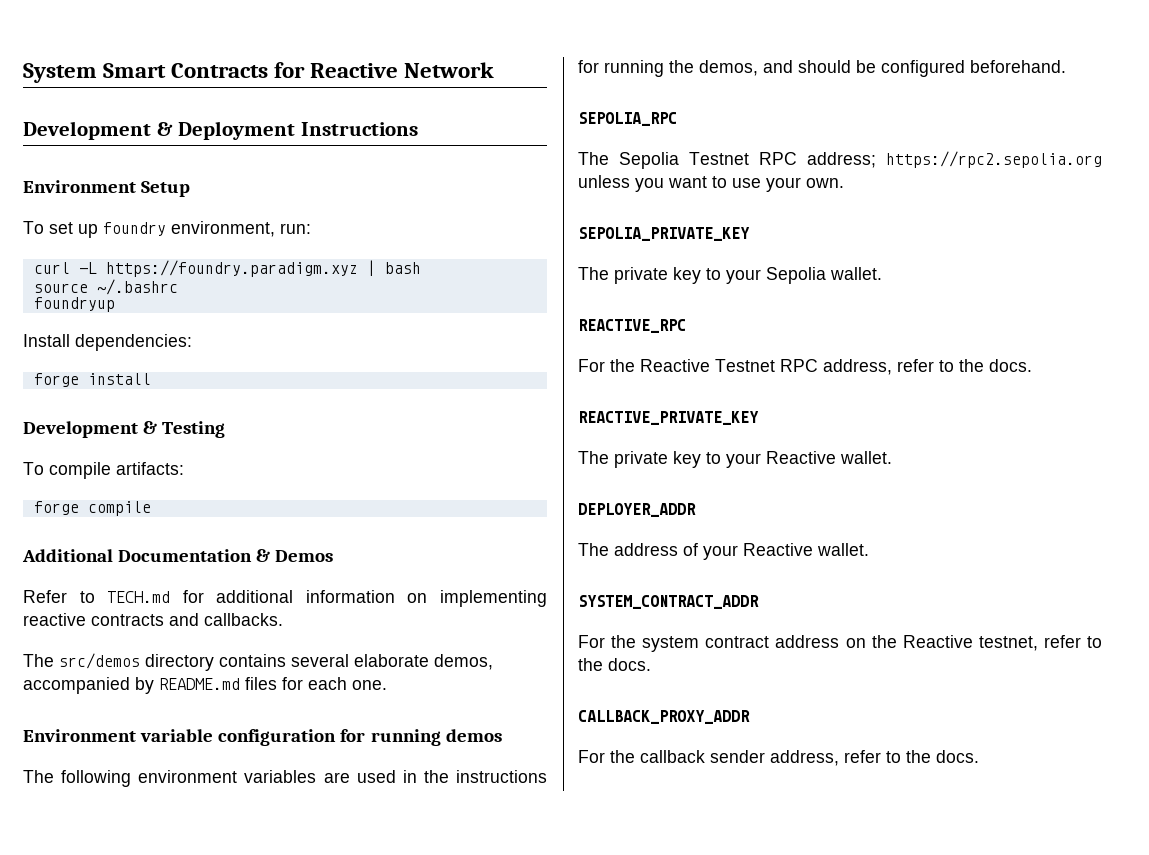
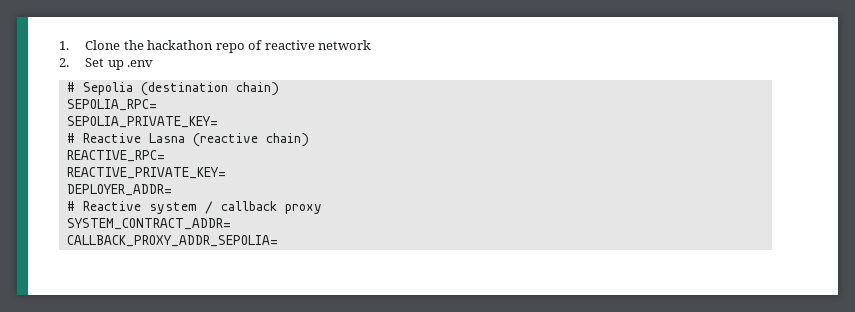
- System Smart Contracts for Reactive Network
- Development & Deployment Instructions
- Environment Setup
- To set up foundry environment, run:
- curl -L https://foundry.paradigm.xyz | bash
- source ~/.bashrc
- foundryup
- Install dependencies:
- forge install
- Development & Testing
- To compile artifacts:
- forge compile
- Additional Documentation & Demos
- Refer to TECH.md for additional information on implementing reactive contracts and callbacks.
- The src/demos directory contains several elaborate demos, accompanied by README.md files for each one.
- Environment variable configuration for running demos
- The following environment variables are used in the instructions for running the demos, and should be configured beforehand.
- SEPOLIA_RPC
- The Sepolia Testnet RPC address; https://rpc2.sepolia.org unless you want to use your own.
- SEPOLIA_PRIVATE_KEY
- The private key to your Sepolia wallet.
- REACTIVE_RPC
- For the Reactive Testnet RPC address, refer to the docs.
- REACTIVE_PRIVATE_KEY
- The private key to your Reactive wallet.
- DEPLOYER_ADDR
- The address of your Reactive wallet.
- SYSTEM_CONTRACT_ADDR
- For the system contract address on the Reactive testnet, refer to the docs.
- CALLBACK_PROXY_ADDR
- For the callback sender address, refer to the docs.
+ 1. Clone the hackathon repo of reactive network
+ 2. Set up .env
+ # Sepolia (destination chain)
+ SEPOLIA_RPC=
+ SEPOLIA_PRIVATE_KEY=
+ # Reactive Lasna (reactive chain)
+ REACTIVE_RPC=
+ REACTIVE_PRIVATE_KEY=
+ DEPLOYER_ADDR=
+ # Reactive system / callback proxy
+ SYSTEM_CONTRACT_ADDR=
+ CALLBACK_PROXY_ADDR_SEPOLIA=

